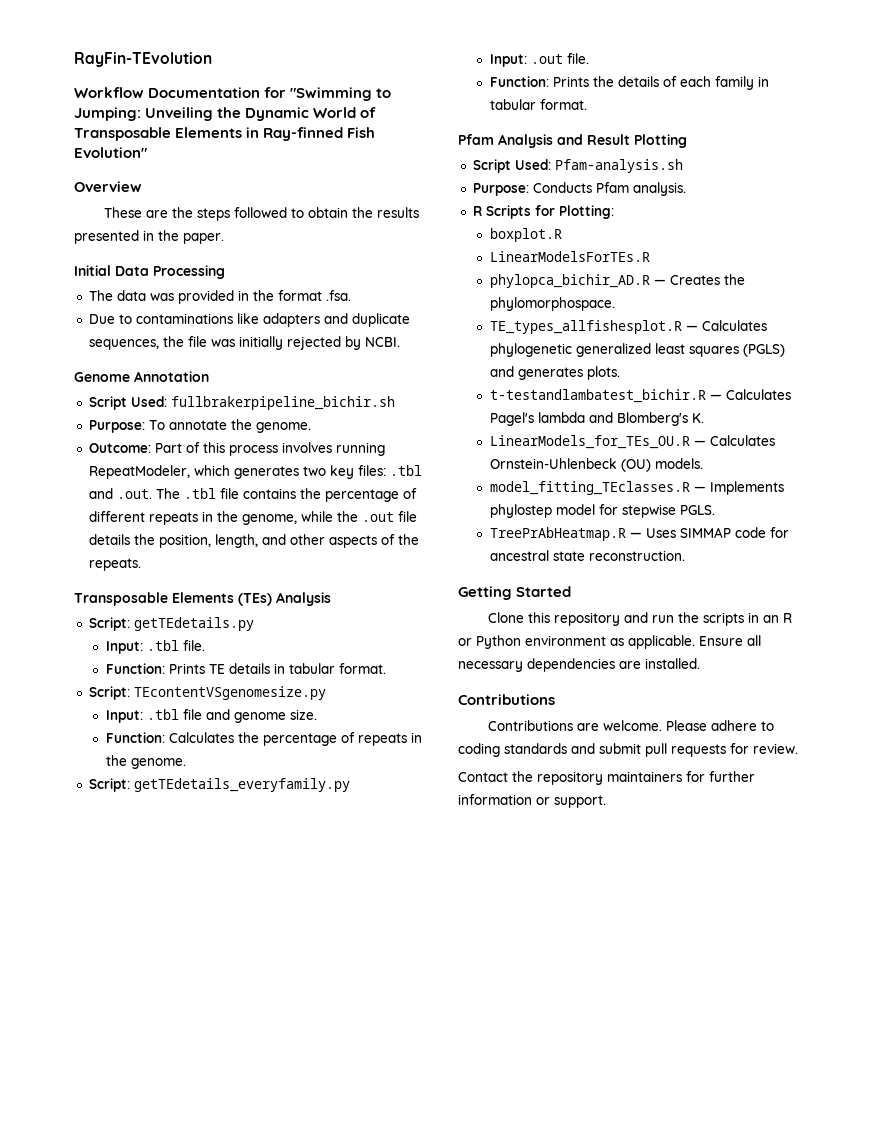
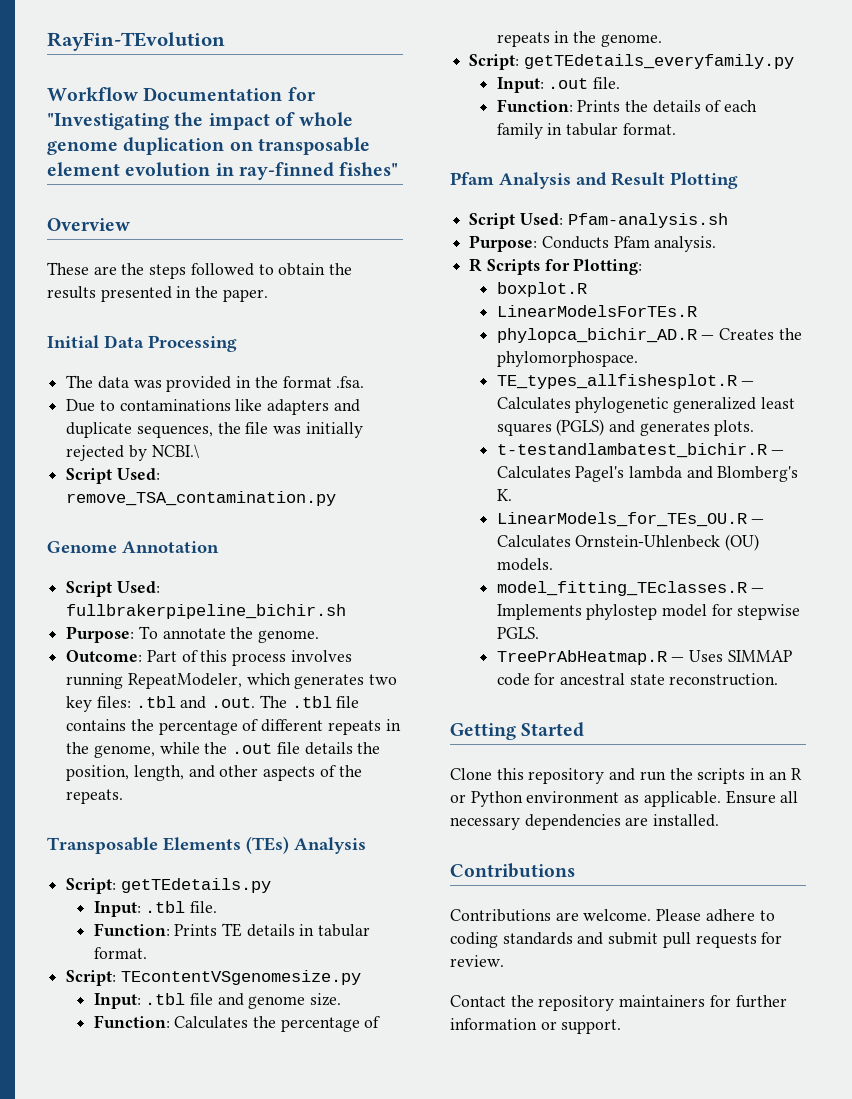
- Workflow Documentation for "Swimming to Jumping: Unveiling the Dynamic World of Transposable Elements in Ray-finned Fish Evolution"
+ Workflow Documentation for "Investigating the impact of whole genome duplication on transposable element evolution in ray-finned fishes"
- Due to contaminations like adapters and duplicate sequences, the file was initially rejected by NCBI.
+ Due to contaminations like adapters and duplicate sequences, the file was initially rejected by NCBI.\
+ Script Used: remove_TSA_contamination.py

